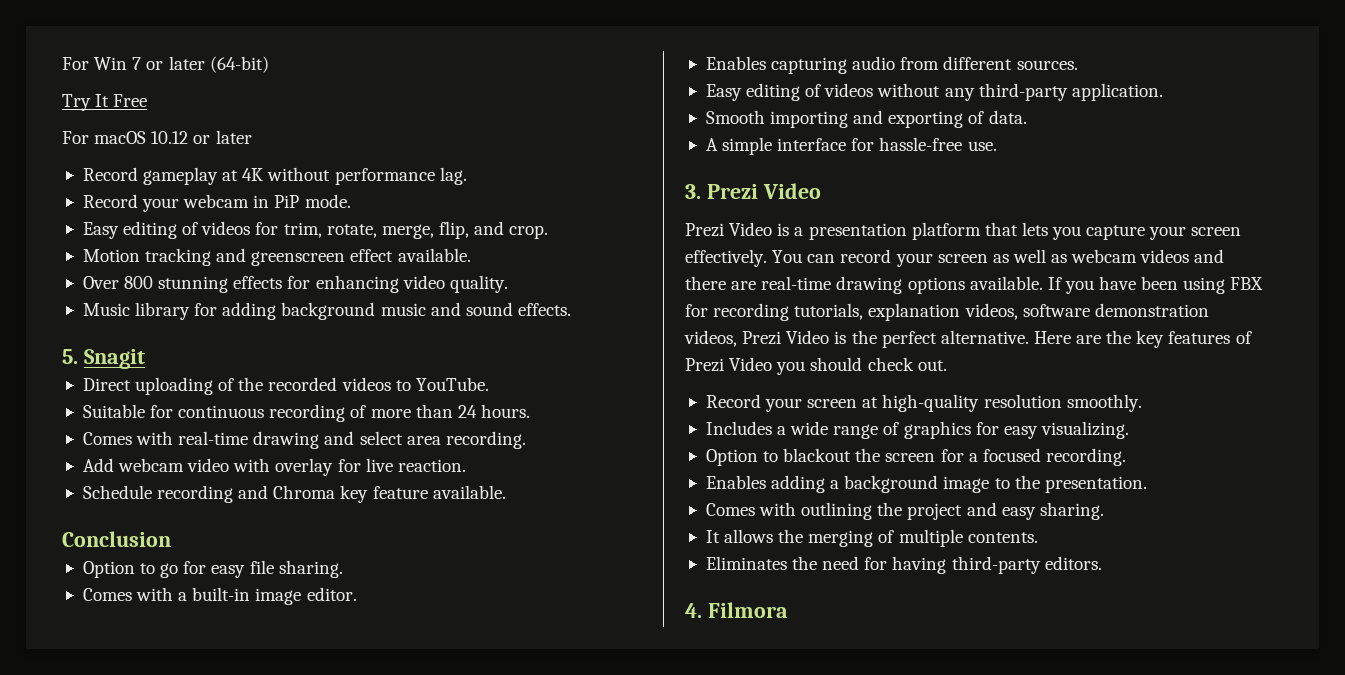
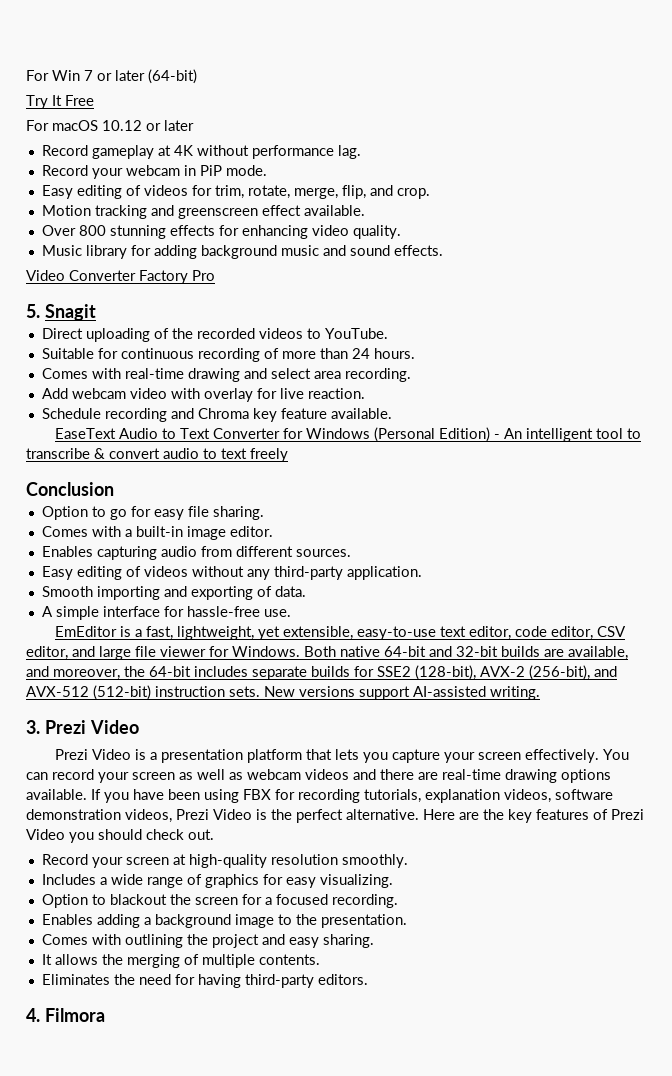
+ Video Converter Factory Pro
+ EaseText Audio to Text Converter for Windows (Personal Edition) - An intelligent tool to transcribe & convert audio to text freely
+ EmEditor is a fast, lightweight, yet extensible, easy-to-use text editor, code editor, CSV editor, and large file viewer for Windows. Both native 64-bit and 32-bit builds are available, and moreover, the 64-bit includes separate builds for SSE2 (128-bit), AVX-2 (256-bit), and AVX-512 (512-bit) instruction sets. New versions support AI-assisted writing.

